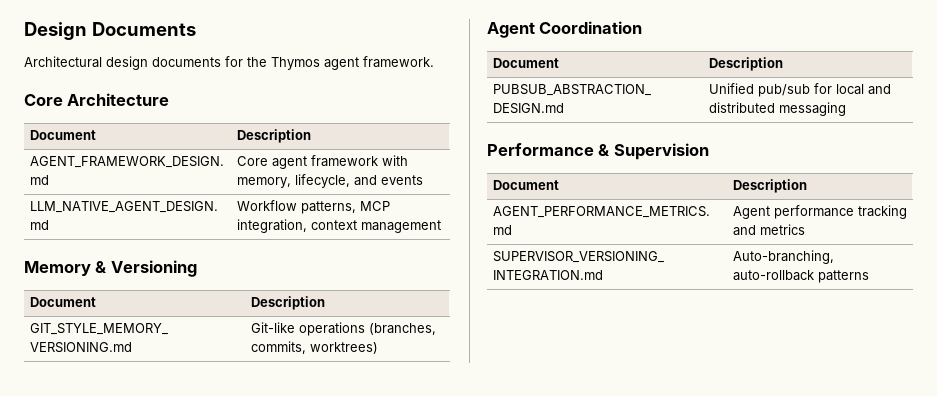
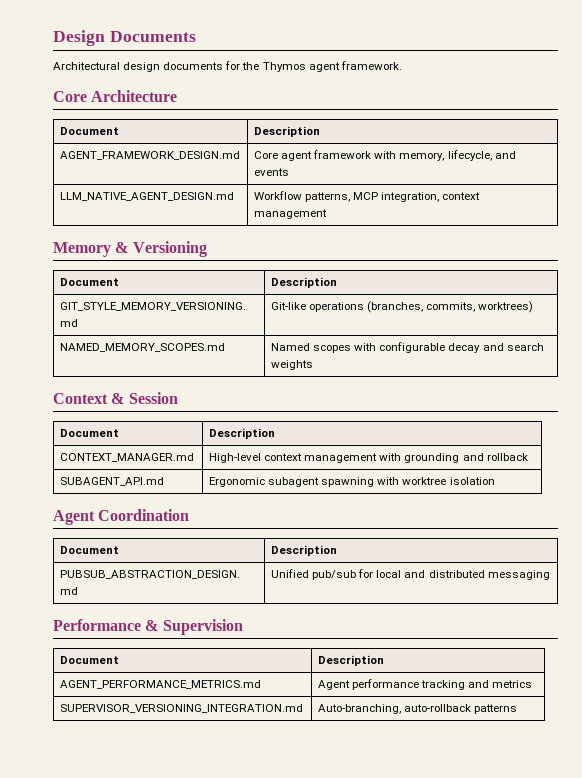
+ NAMED_MEMORY_SCOPES.md | Named scopes with configurable decay and search weights
+ Context & Session
+ Document | Description
+ CONTEXT_MANAGER.md | High-level context management with grounding and rollback
+ SUBAGENT_API.md | Ergonomic subagent spawning with worktree isolation

